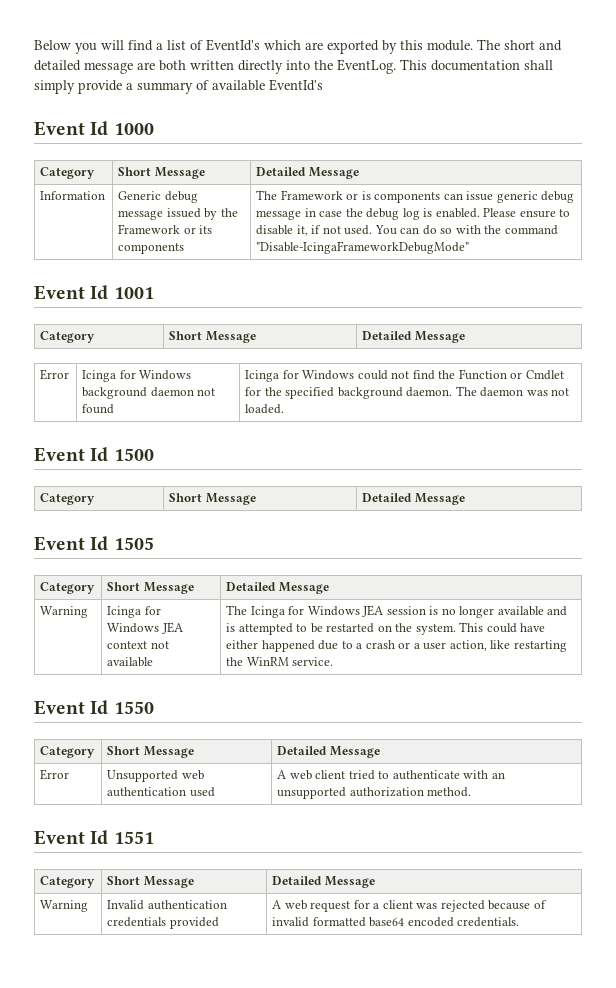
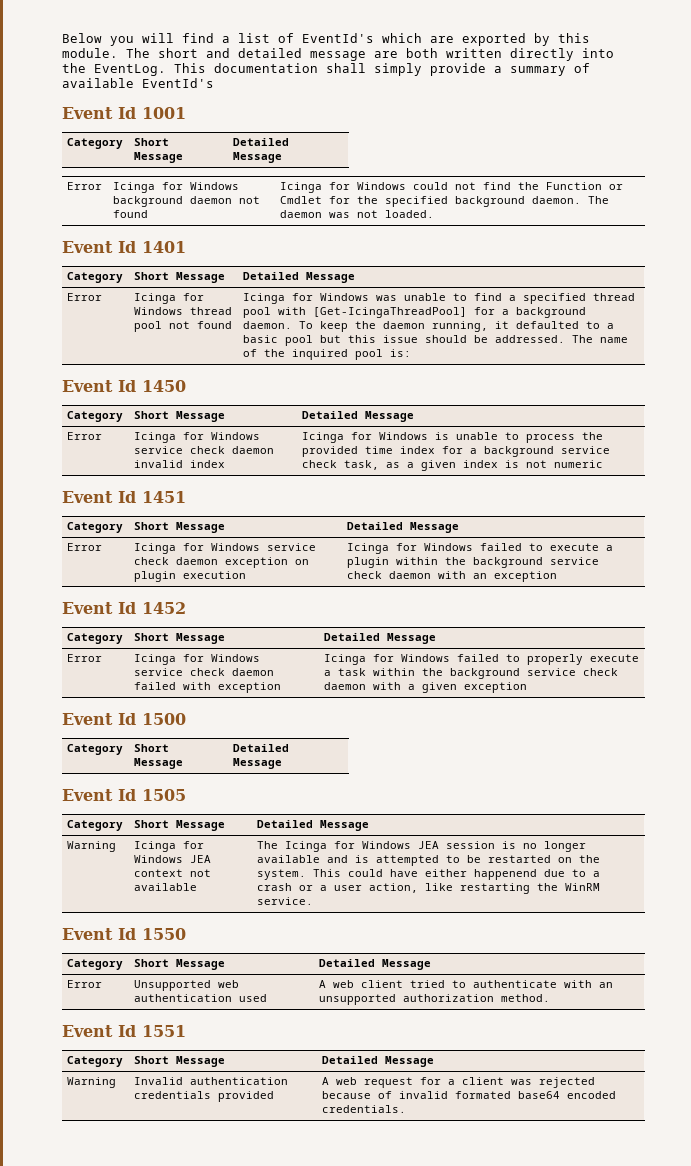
- Event Id 1000
- Category | Short Message | Detailed Message
- Information | Generic debug message issued by the Framework or its components | The Framework or is components can issue generic debug message in case the debug log is enabled. Please ensure to disable it, if not used. You can do so with the command "Disable-IcingaFrameworkDebugMode"
+ Event Id 1401
+ Category | Short Message | Detailed Message
+ Error | Icinga for Windows thread pool not found | Icinga for Windows was unable to find a specified thread pool with [Get-IcingaThreadPool] for a background daemon. To keep the daemon running, it defaulted to a basic pool but this issue should be addressed. The name of the inquired pool is:
+ Event Id 1450
+ Category | Short Message | Detailed Message
+ Error | Icinga for Windows service check daemon invalid index | Icinga for Windows is unable to process the provided time index for a background service check task, as a given index is not numeric
+ Event Id 1451
+ Category | Short Message | Detailed Message
+ Error | Icinga for Windows service check daemon exception on plugin execution | Icinga for Windows failed to execute a plugin within the background service check daemon with an exception
+ Event Id 1452
+ Category | Short Message | Detailed Message
+ Error | Icinga for Windows service check daemon failed with exception | Icinga for Windows failed to properly execute a task within the background service check daemon with a given exception
- This could have either happened due to a crash or a user action, like restarting the WinRM service.
+ This could have either happenend due to a crash or a user action, like restarting the WinRM service.
- Warning | Invalid authentication credentials provided | A web request for a client was rejected because of invalid formatted base64 encoded credentials.
+ Warning | Invalid authentication credentials provided | A web request for a client was rejected because of invalid formated base64 encoded credentials.

